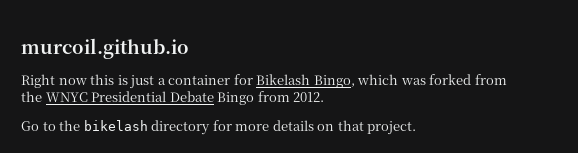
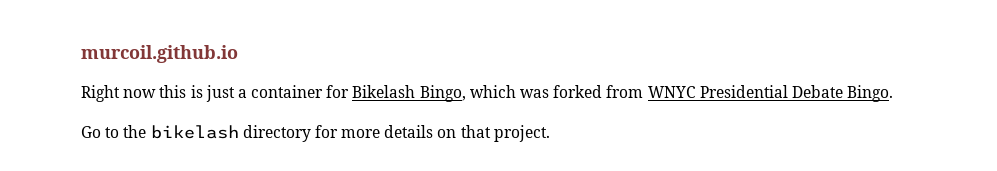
- Right now this is just a container for Bikelash Bingo, which was forked from the WNYC Presidential Debate Bingo from 2012.
+ Right now this is just a container for Bikelash Bingo, which was forked from WNYC Presidential Debate Bingo.

